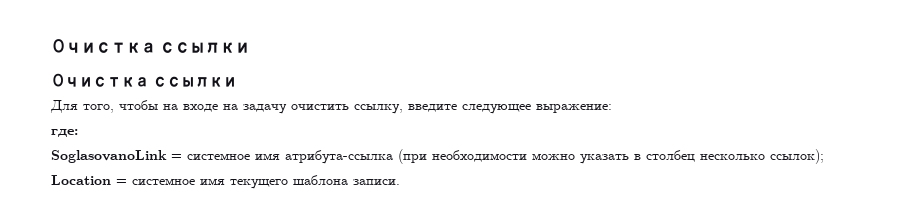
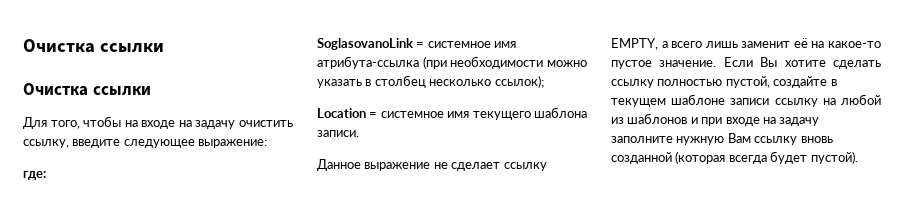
+ Данное выражение не сделает ссылку EMPTY, а всего лишь заменит её на какое-то пустое значение. Если Вы хотите сделать ссылку полностью пустой, создайте в текущем шаблоне записи ссылку на любой из шаблонов и при входе на задачу заполните нужную Вам ссылку вновь созданной (которая всегда будет пустой).

